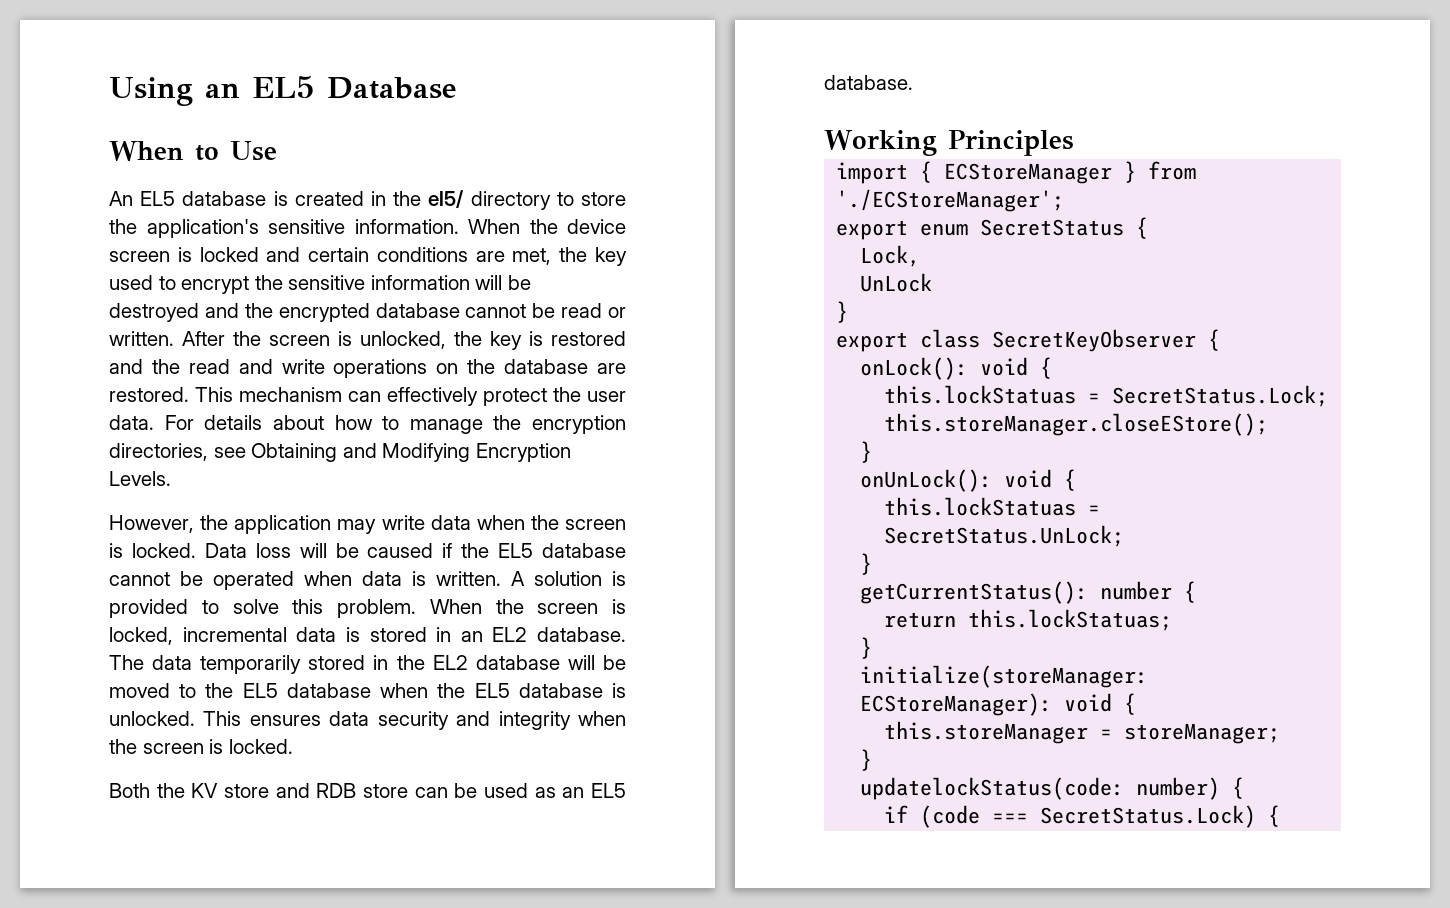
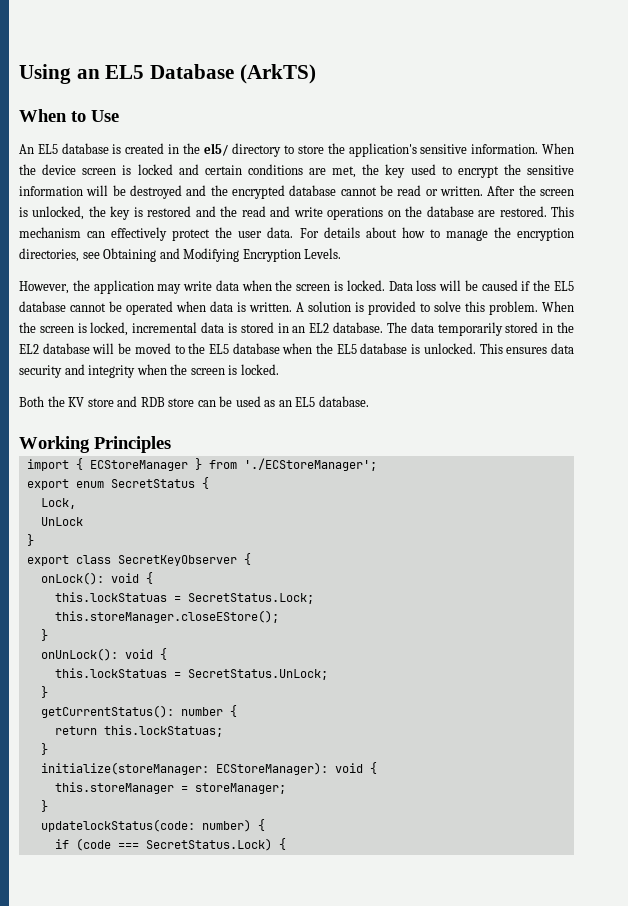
- Using an EL5 Database
+ Using an EL5 Database (ArkTS)

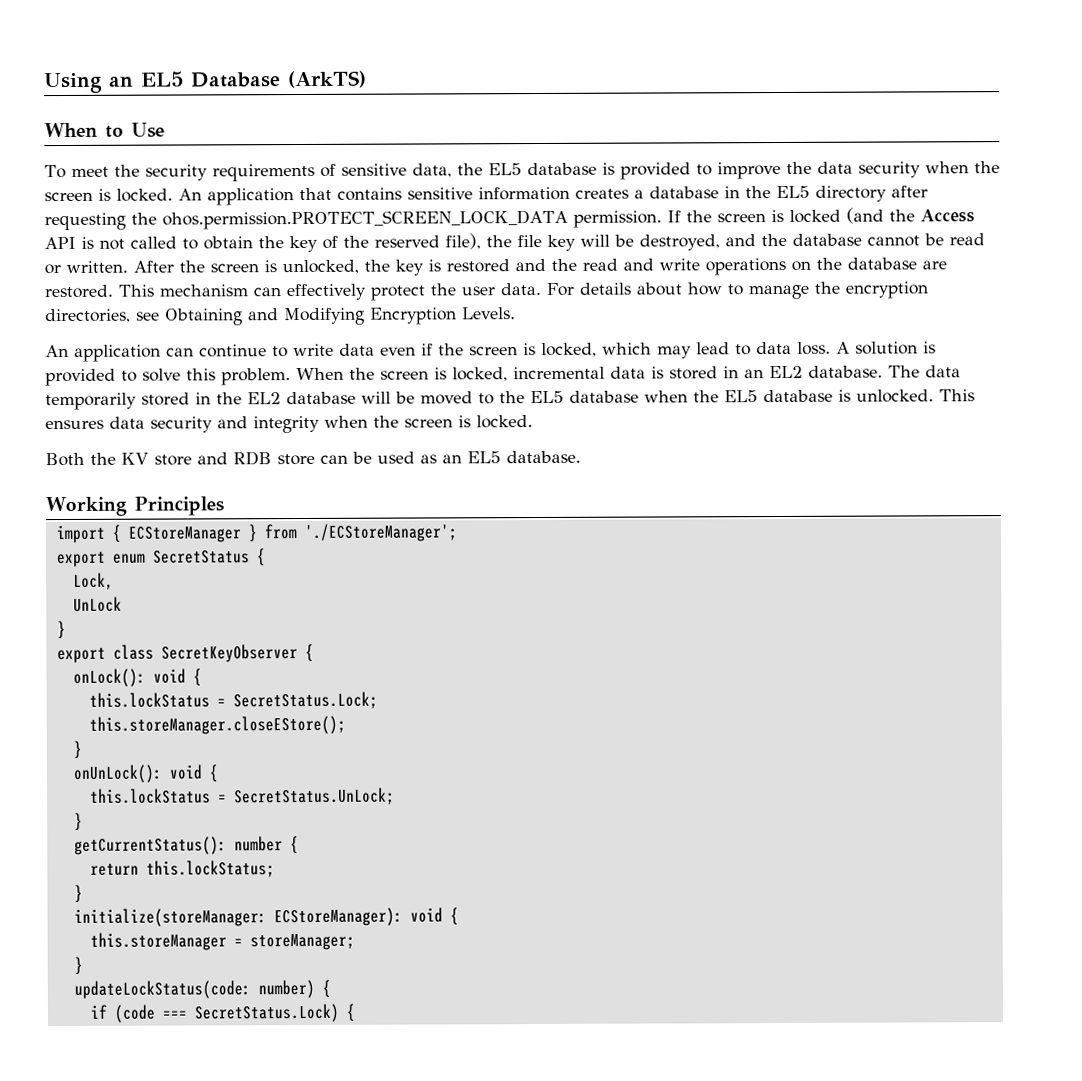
- An EL5 database is created in the el5/ directory to store the application's sensitive information. When the device screen is locked and certain conditions are met, the key used to encrypt the sensitive information will be destroyed and the encrypted database cannot be read or written.
+ To meet the security requirements of sensitive data, the EL5 database is provided to improve the data security when the screen is locked. An application that contains sensitive information creates a database in the EL5 directory after requesting the ohos.permission.PROTECT_SCREEN_LOCK_DATA permission. If the screen is locked (and the Access API is not called to obtain the key of the reserved file), the file key will be destroyed, and the database cannot be read or written.
- However, the application may write data when the screen is locked. Data loss will be caused if the EL5 database cannot be operated when data is written.
+ An application can continue to write data even if the screen is locked, which may lead to data loss.
- this.lockStatuas = SecretStatus.Lock;
+ this.lockStatus = SecretStatus.Lock;
- this.lockStatuas = SecretStatus.UnLock;
+ this.lockStatus = SecretStatus.UnLock;
- return this.lockStatuas;
+ return this.lockStatus;
- updatelockStatus(code: number) {
+ updateLockStatus(code: number) {

